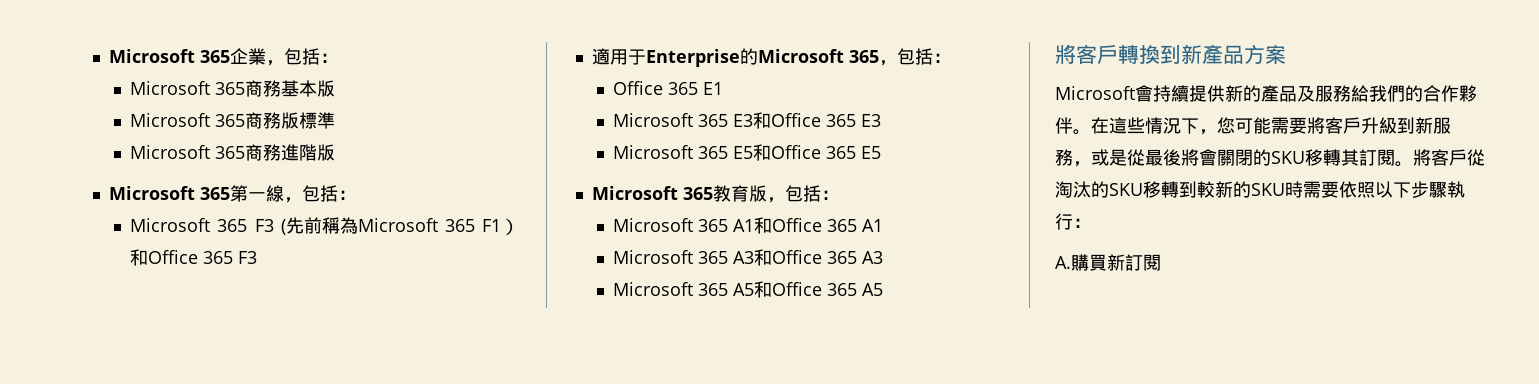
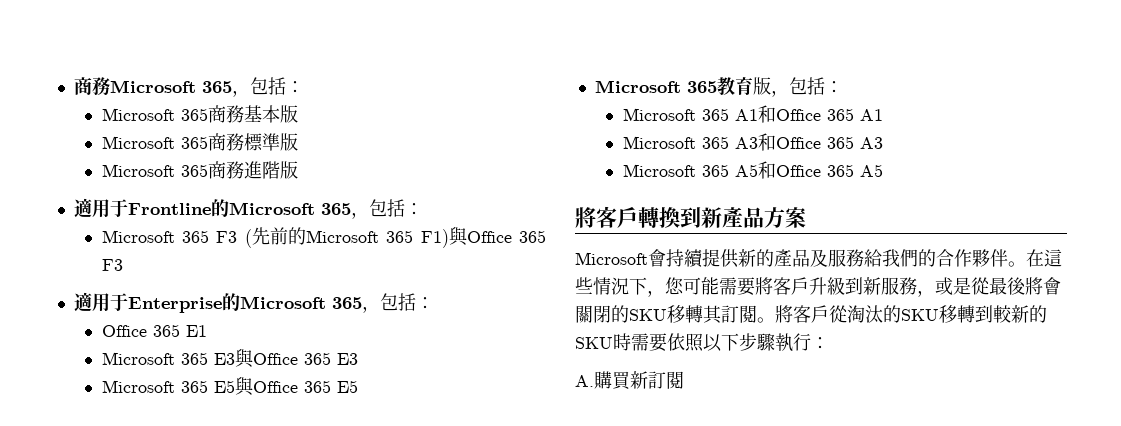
- Microsoft 365企業，包括：
+ 商務Microsoft 365，包括：
- Microsoft 365商務版標準
+ Microsoft 365商務標準版
- Microsoft 365第一線，包括：
+ 適用于Frontline的Microsoft 365，包括：
- Microsoft 365 F3 (先前稱為Microsoft 365 F1）和Office 365 F3
+ Microsoft 365 F3 (先前的Microsoft 365 F1)與Office 365 F3
- Microsoft 365 E3和Office 365 E3
+ Microsoft 365 E3與Office 365 E3
- Microsoft 365 E5和Office 365 E5
+ Microsoft 365 E5與Office 365 E5

